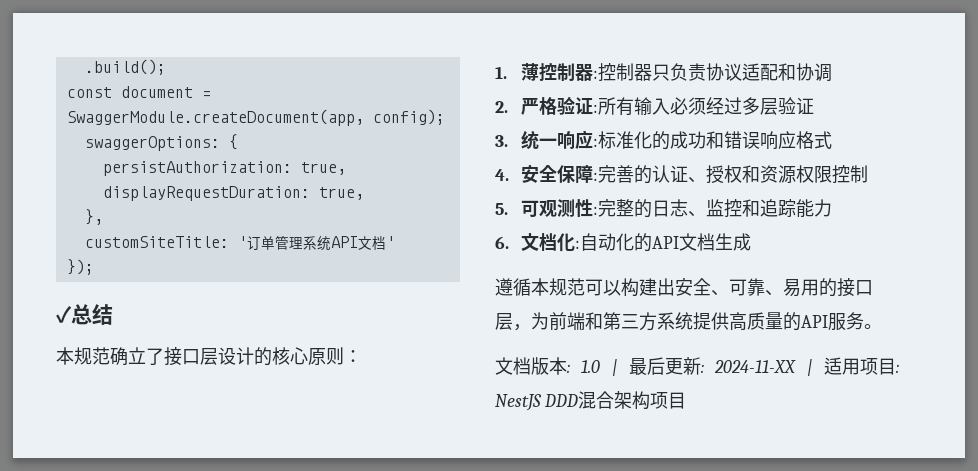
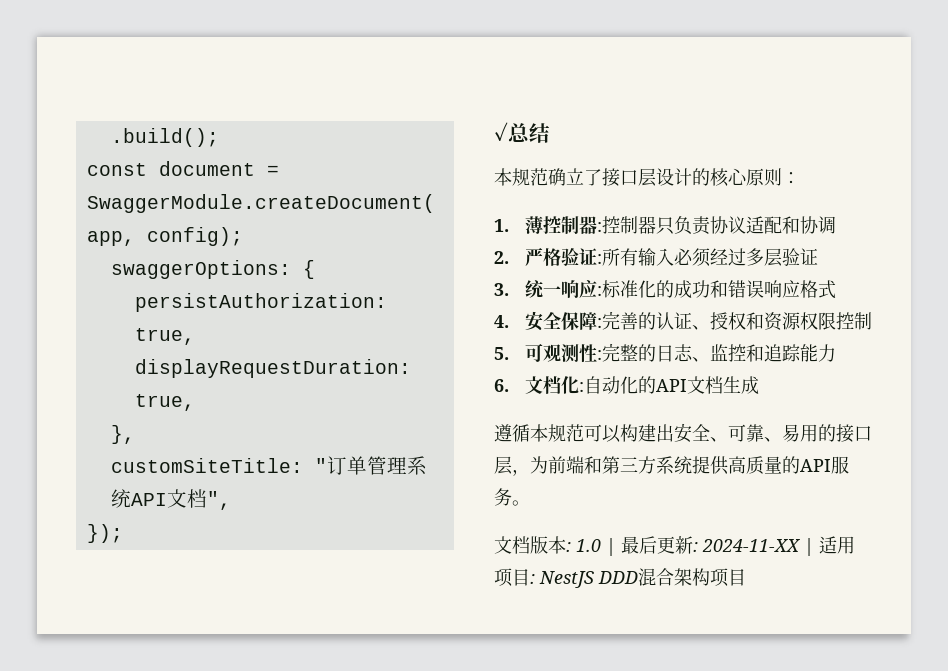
- customSiteTitle: '订单管理系统API文档'
+ customSiteTitle: "订单管理系统API文档",

